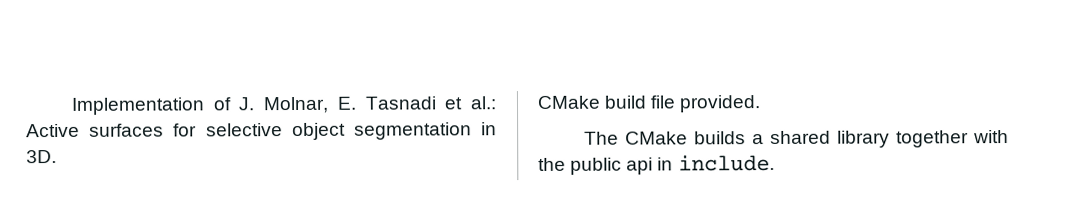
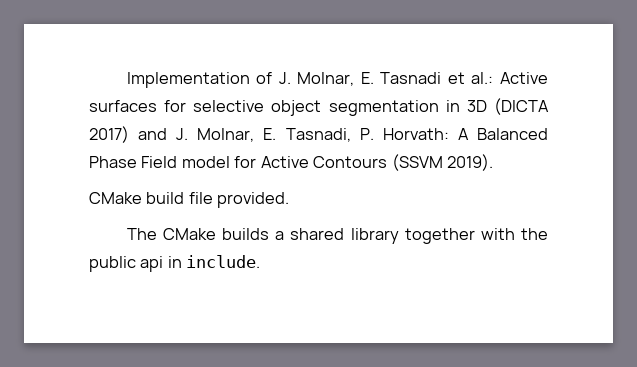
- Implementation of J. Molnar, E. Tasnadi et al.: Active surfaces for selective object segmentation in 3D.
+ Implementation of J. Molnar, E. Tasnadi et al.: Active surfaces for selective object segmentation in 3D (DICTA 2017) and J. Molnar, E. Tasnadi, P. Horvath: A Balanced Phase Field model for Active Contours (SSVM 2019).

